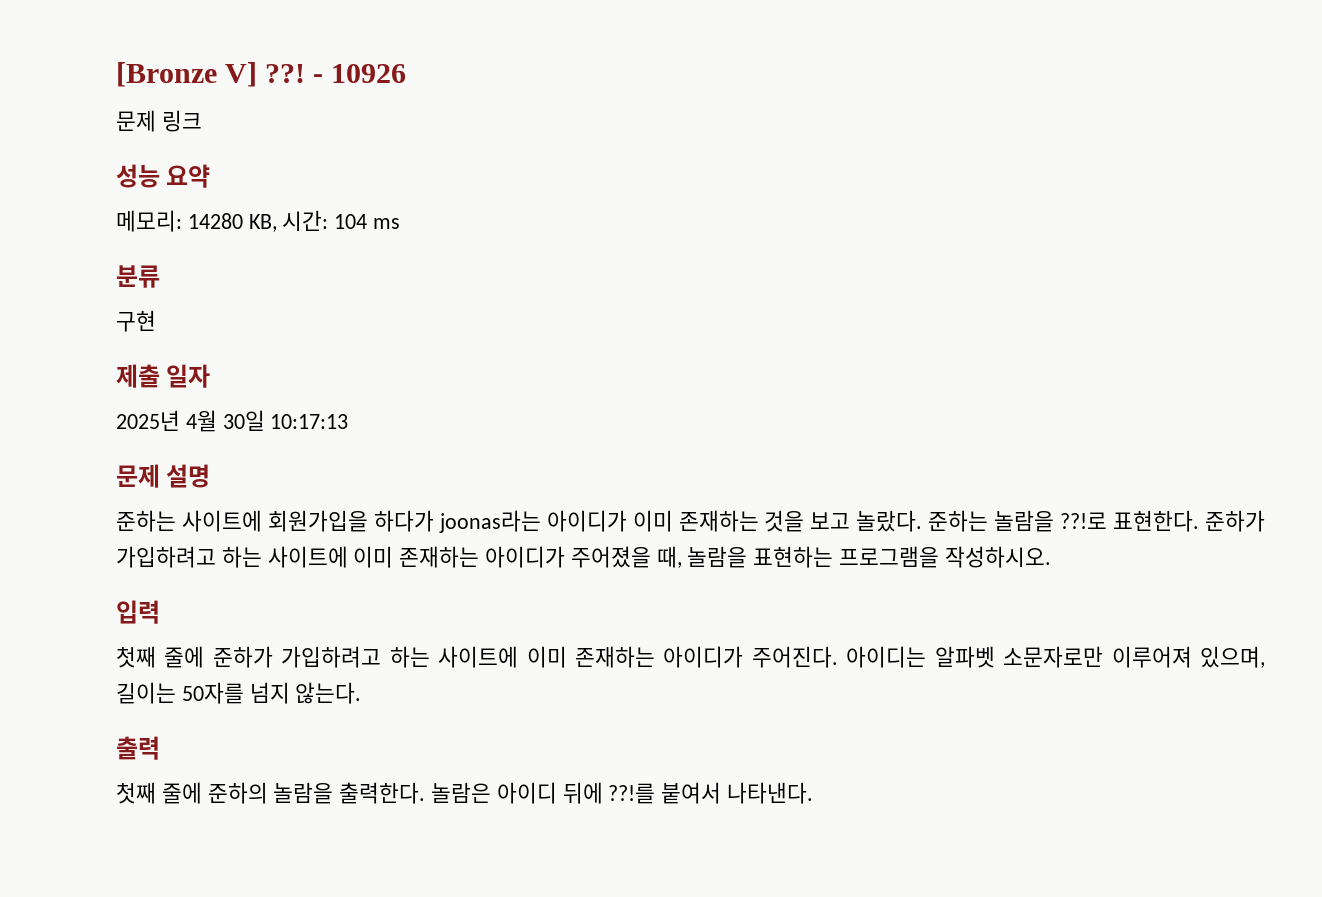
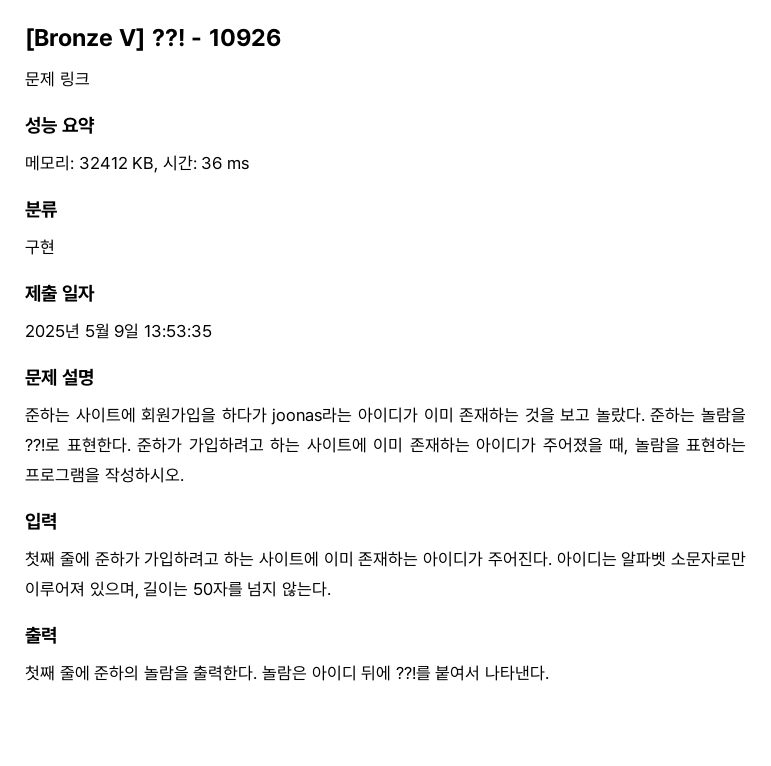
- 메모리: 14280 KB, 시간: 104 ms
+ 메모리: 32412 KB, 시간: 36 ms
- 2025년 4월 30일 10:17:13
+ 2025년 5월 9일 13:53:35

